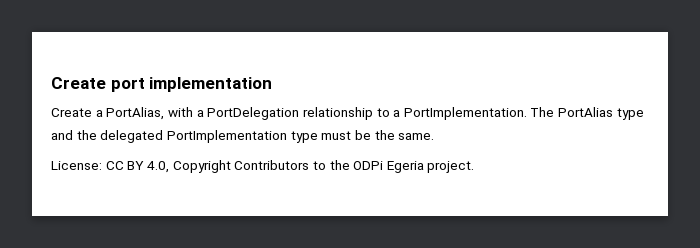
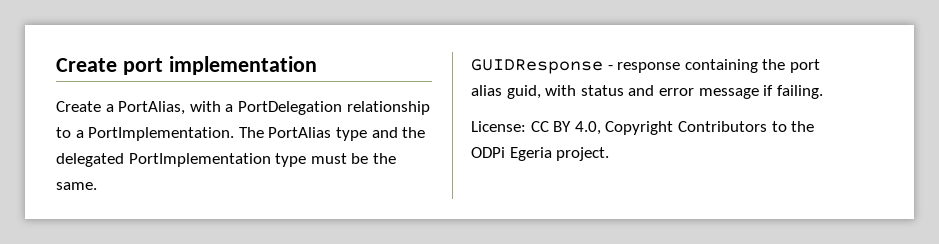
+ GUIDResponse - response containing the port alias guid, with status and error message if failing.

